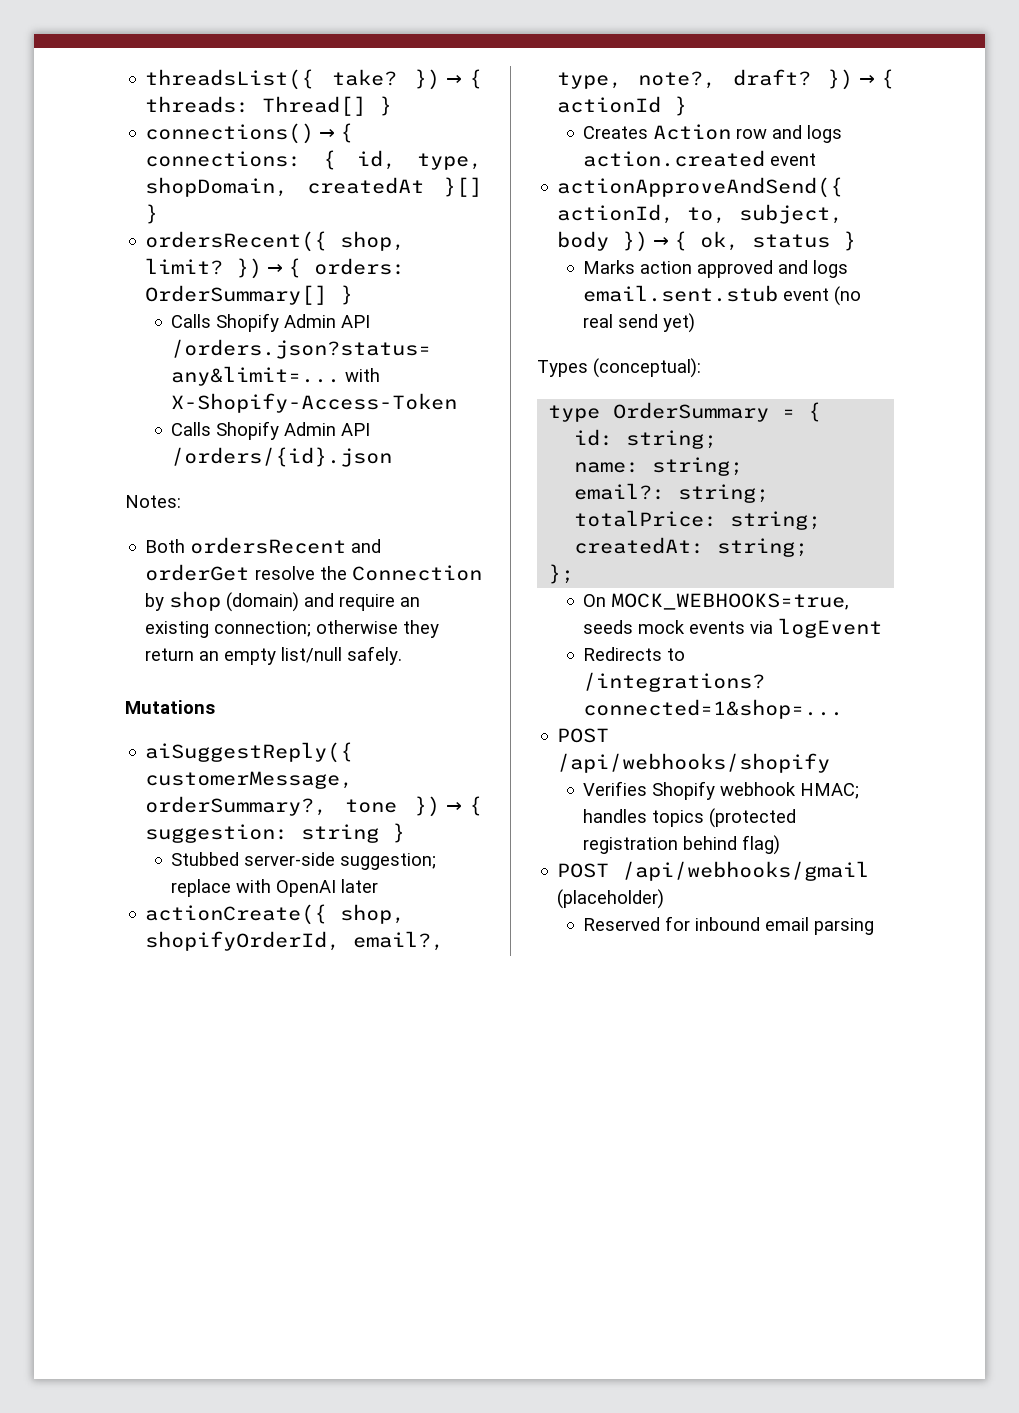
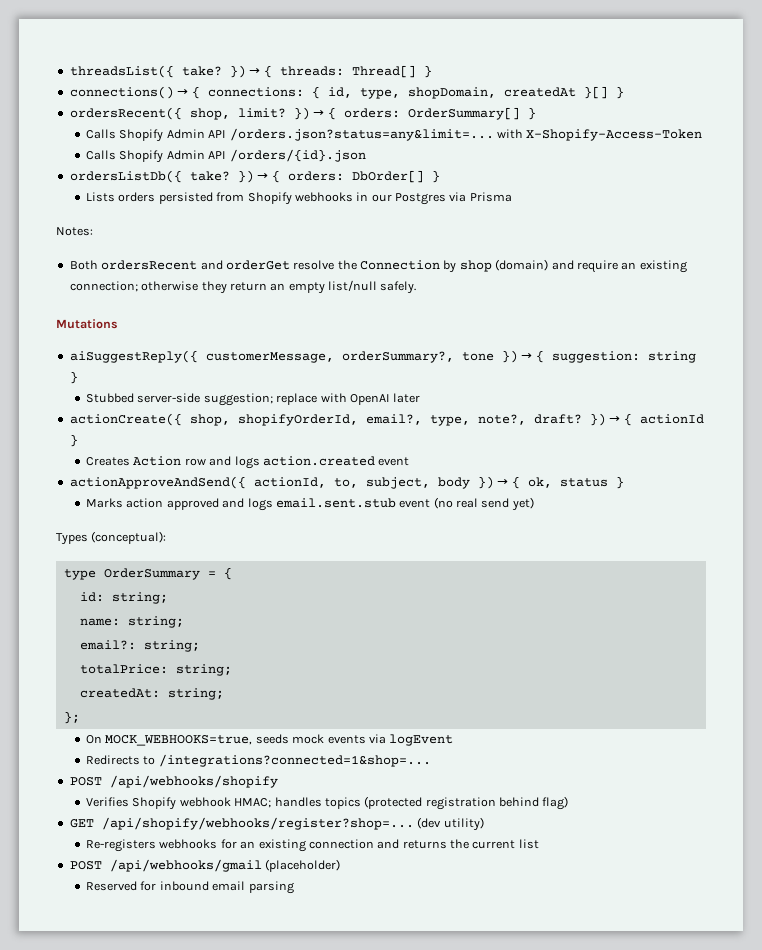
+ ordersListDb({ take? }) → { orders: DbOrder[] }
+ Lists orders persisted from Shopify webhooks in our Postgres via Prisma
+ GET /api/shopify/webhooks/register?shop=... (dev utility)
+ Re-registers webhooks for an existing connection and returns the current list

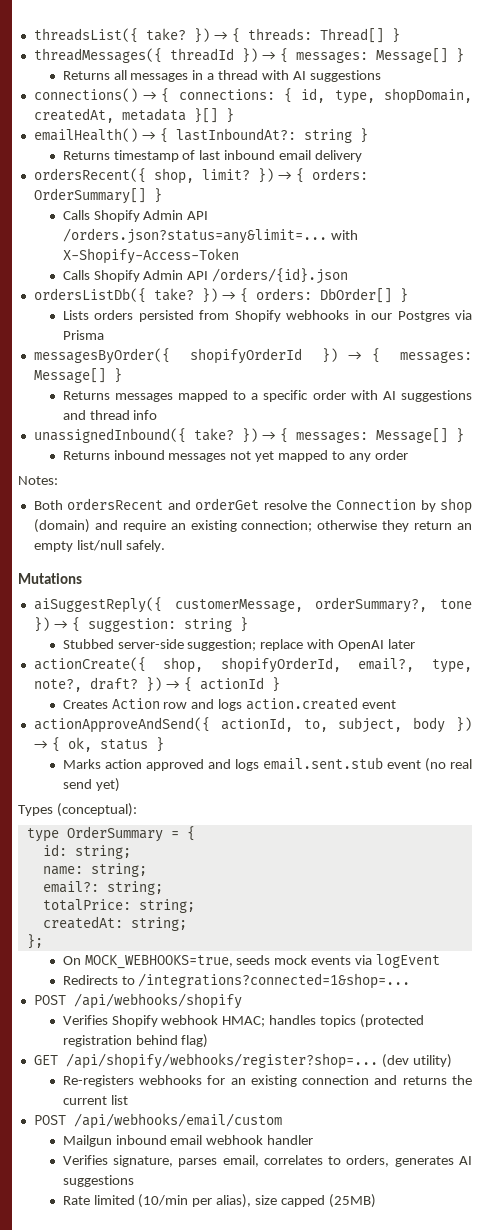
+ threadMessages({ threadId }) → { messages: Message[] }
+ Returns all messages in a thread with AI suggestions
- connections() → { connections: { id, type, shopDomain, createdAt }[] }
+ connections() → { connections: { id, type, shopDomain, createdAt, metadata }[] }
+ emailHealth() → { lastInboundAt?: string }
+ Returns timestamp of last inbound email delivery
+ messagesByOrder({ shopifyOrderId }) → { messages: Message[] }
+ Returns messages mapped to a specific order with AI suggestions and thread info
+ unassignedInbound({ take? }) → { messages: Message[] }
+ Returns inbound messages not yet mapped to any order
- POST /api/webhooks/gmail (placeholder)
- Reserved for inbound email parsing
+ POST /api/webhooks/email/custom
+ Mailgun inbound email webhook handler
+ Verifies signature, parses email, correlates to orders, generates AI suggestions
+ Rate limited (10/min per alias), size capped (25MB)

